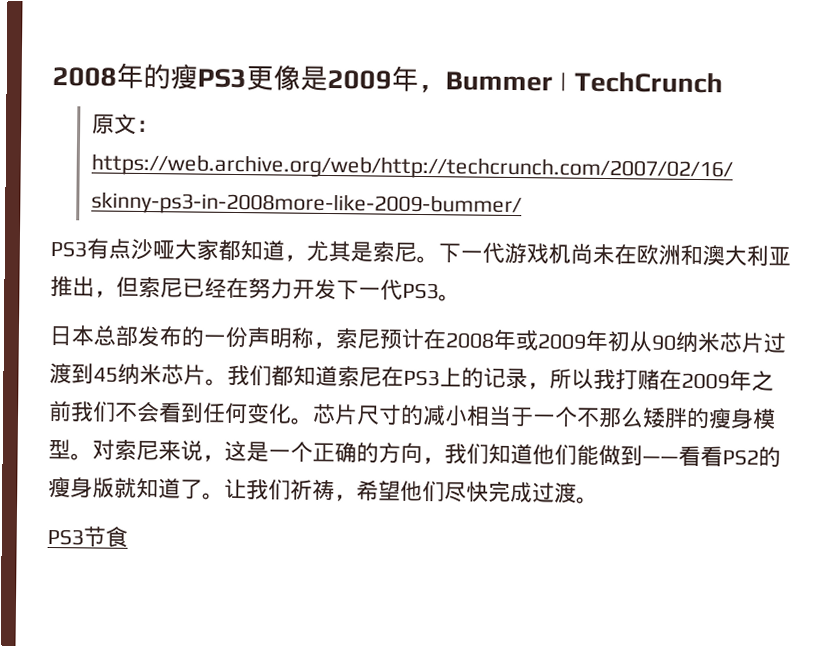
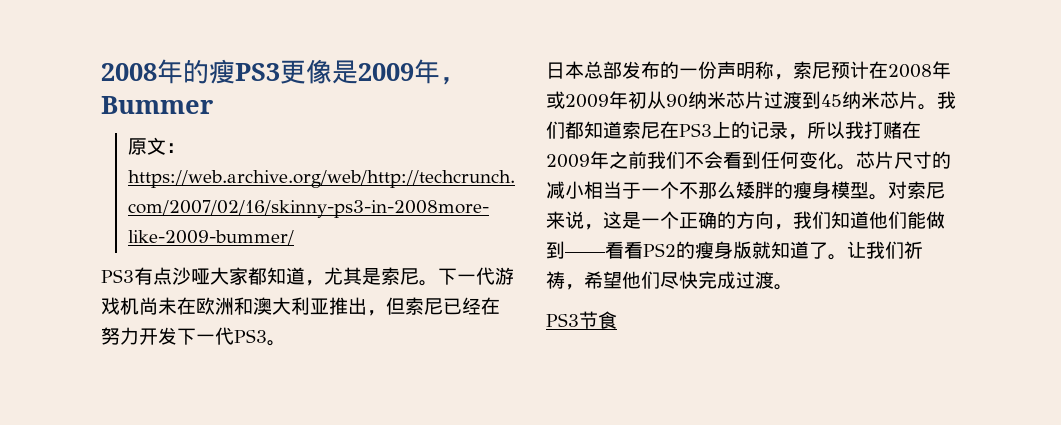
- 2008年的瘦PS3更像是2009年，Bummer | TechCrunch
+ 2008年的瘦PS3更像是2009年，Bummer

